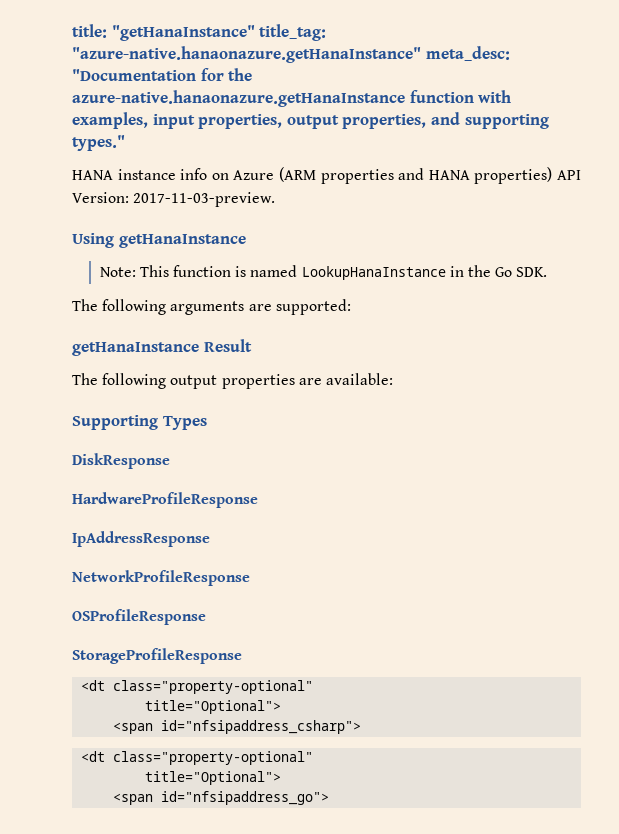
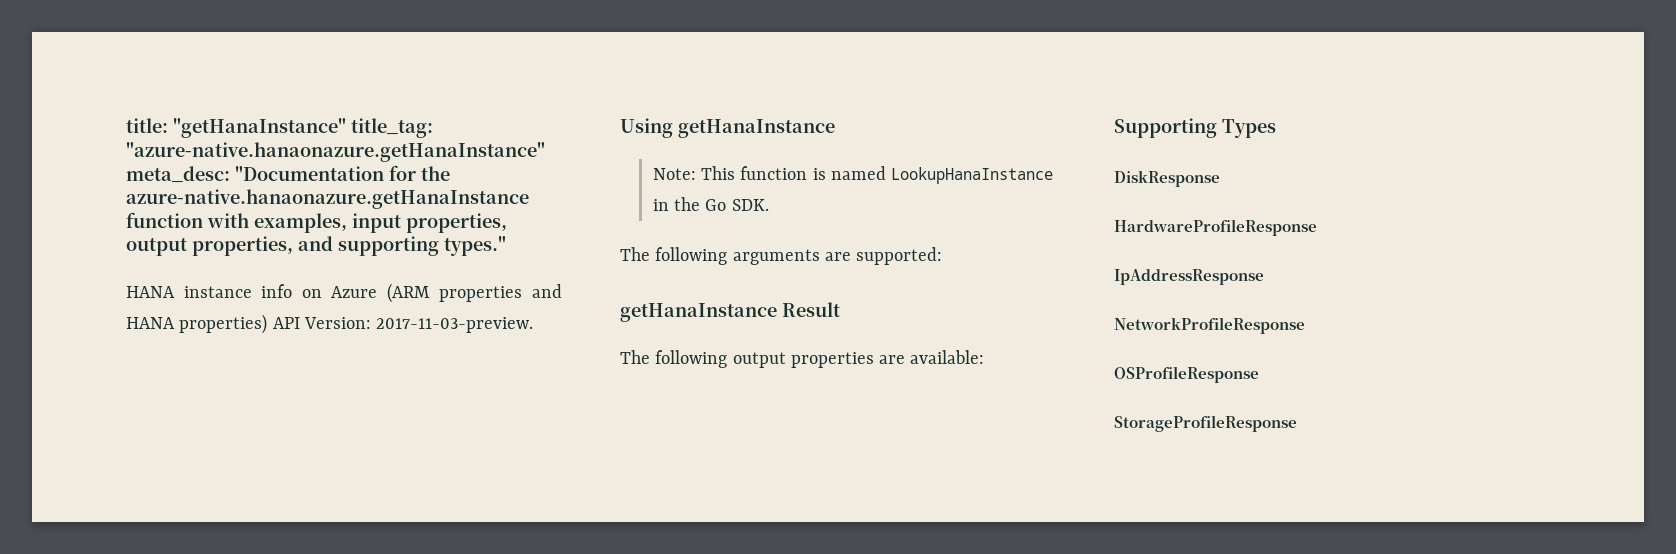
  StorageProfileResponse
- <dt class="property-optional"
- title="Optional">
- <span id="nfsipaddress_csharp">
- <dt class="property-optional"
- title="Optional">
- <span id="nfsipaddress_go">

